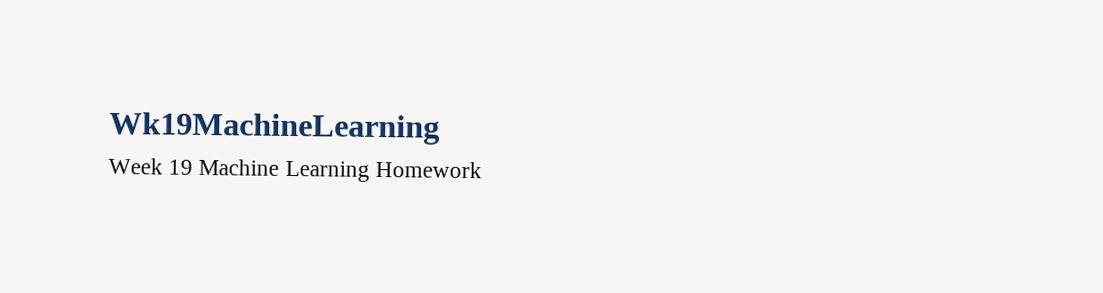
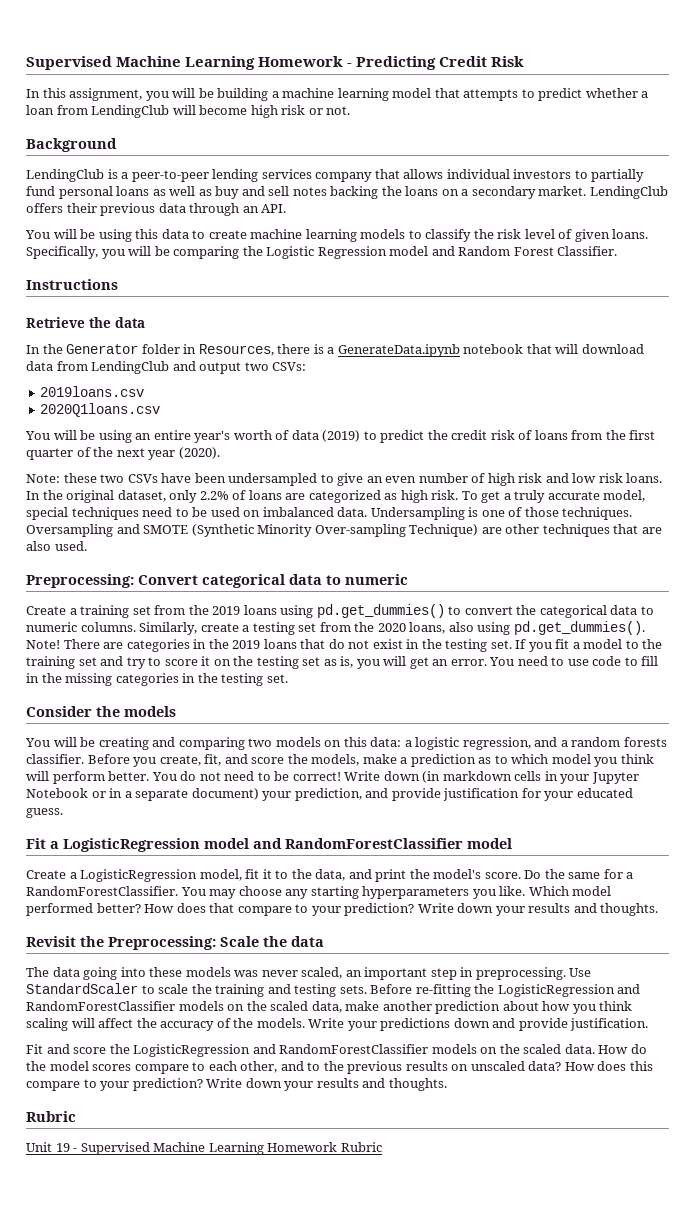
- Wk19MachineLearning
- Week 19 Machine Learning Homework
+ Supervised Machine Learning Homework - Predicting Credit Risk
+ In this assignment, you will be building a machine learning model that attempts to predict whether a loan from LendingClub will become high risk or not.
+ Background
+ LendingClub is a peer-to-peer lending services company that allows individual investors to partially fund personal loans as well as buy and sell notes backing the loans on a secondary market. LendingClub offers their previous data through an API.
+ You will be using this data to create machine learning models to classify the risk level of given loans. Specifically, you will be comparing the Logistic Regression model and Random Forest Classifier.
+ Instructions
+ Retrieve the data
+ In the Generator folder in Resources, there is a GenerateData.ipynb notebook that will download data from LendingClub and output two CSVs:
+ 2019loans.csv
+ 2020Q1loans.csv
+ You will be using an entire year's worth of data (2019) to predict the credit risk of loans from the first quarter of the next year (2020).
+ Note: these two CSVs have been undersampled to give an even number of high risk and low risk loans. In the original dataset, only 2.2% of loans are categorized as high risk. To get a truly accurate model, special techniques need to be used on imbalanced data. Undersampling is one of those techniques. Oversampling and SMOTE (Synthetic Minority Over-sampling Technique) are other techniques that are also used.
+ Preprocessing: Convert categorical data to numeric
+ Create a training set from the 2019 loans using pd.get_dummies() to convert the categorical data to numeric columns. Similarly, create a testing set from the 2020 loans, also using pd.get_dummies(). Note! There are categories in the 2019 loans that do not exist in the testing set. If you fit a model to the training set and try to score it on the testing set as is, you will get an error. You need to use code to fill in the missing categories in the testing set.
+ Consider the models
+ You will be creating and comparing two models on this data: a logistic regression, and a random forests classifier. Before you create, fit, and score the models, make a prediction as to which model you think will perform better. You do not need to be correct! Write down (in markdown cells in your Jupyter Notebook or in a separate document) your prediction, and provide justification for your educated guess.
+ Fit a LogisticRegression model and RandomForestClassifier model
+ Create a LogisticRegression model, fit it to the data, and print the model's score. Do the same for a RandomForestClassifier. You may choose any starting hyperparameters you like. Which model performed better? How does that compare to your prediction? Write down your results and thoughts.
+ Revisit the Preprocessing: Scale the data
+ The data going into these models was never scaled, an important step in preprocessing. Use StandardScaler to scale the training and testing sets. Before re-fitting the LogisticRegression and RandomForestClassifier models on the scaled data, make another prediction about how you think scaling will affect the accuracy of the models. Write your predictions down and provide justification.
+ Fit and score the LogisticRegression and RandomForestClassifier models on the scaled data. How do the model scores compare to each other, and to the previous results on unscaled data? How does this compare to your prediction? Write down your results and thoughts.
+ Rubric
+ Unit 19 - Supervised Machine Learning Homework Rubric

